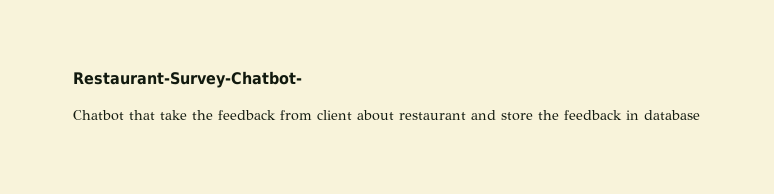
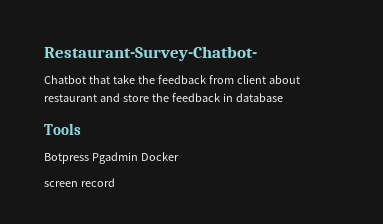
+ Tools
+ Botpress Pgadmin Docker
+ screen record

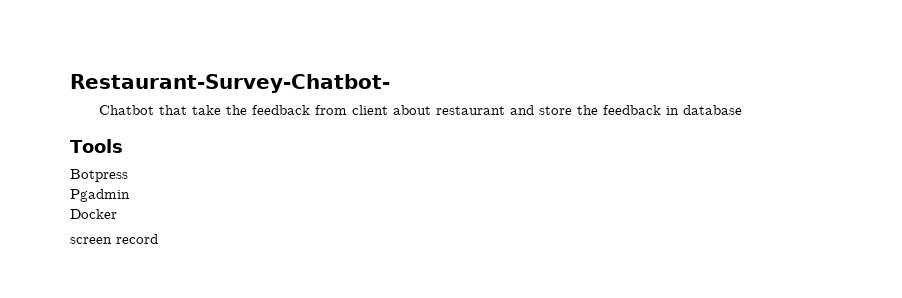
- Botpress Pgadmin Docker
+ Botpress
+ Pgadmin
+ Docker

